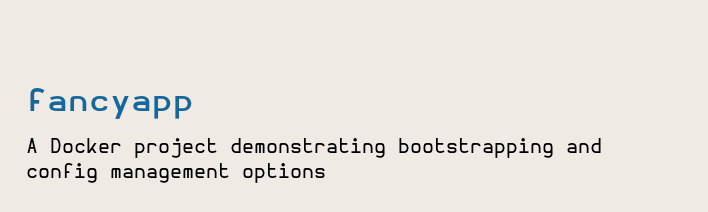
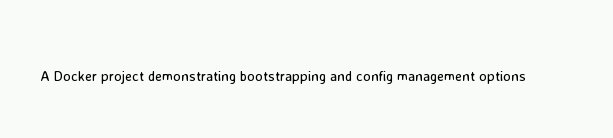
- fancyapp

